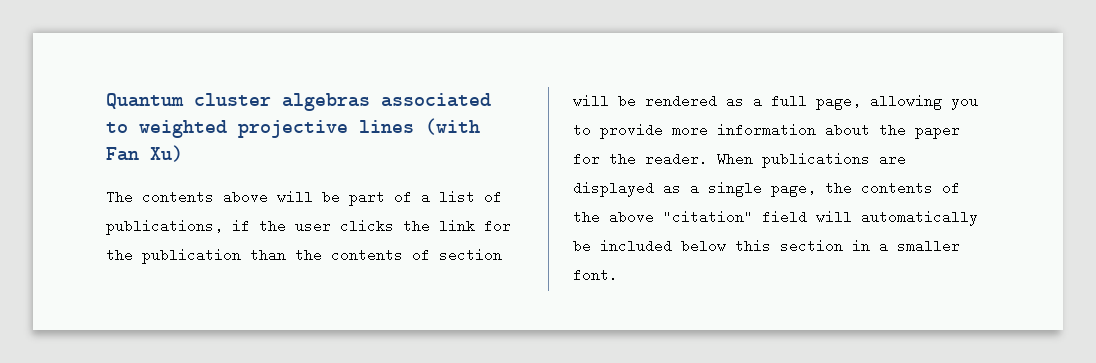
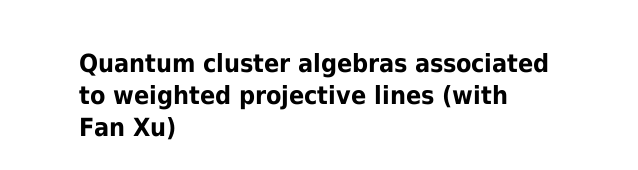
- The contents above will be part of a list of publications, if the user clicks the link for the publication than the contents of section will be rendered as a full page, allowing you to provide more information about the paper for the reader. When publications are displayed as a single page, the contents of the above "citation" field will automatically be included below this section in a smaller font.

